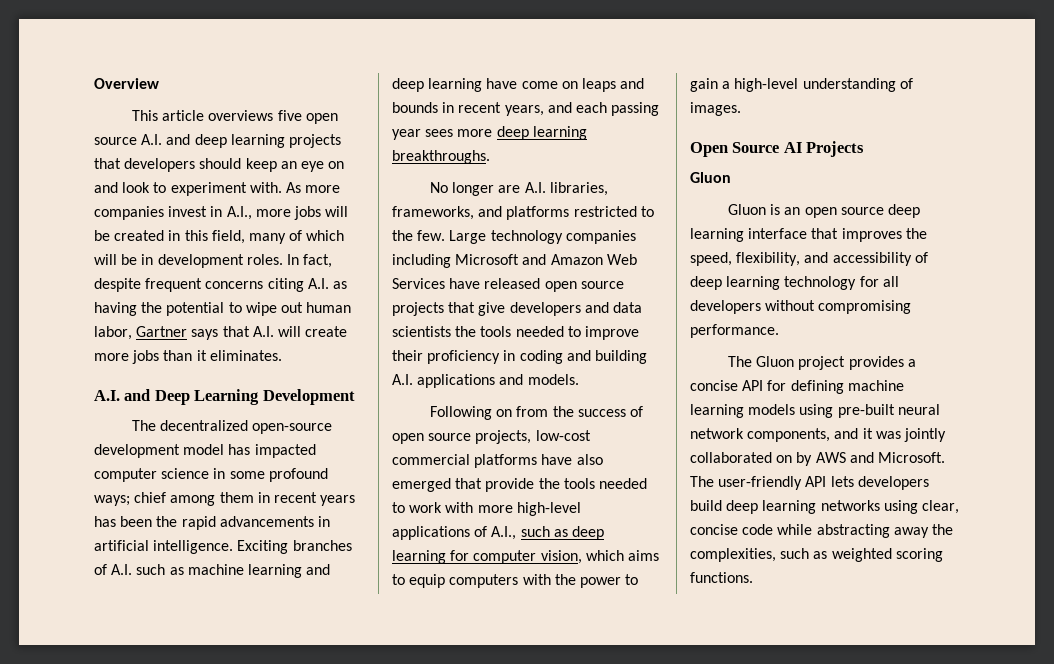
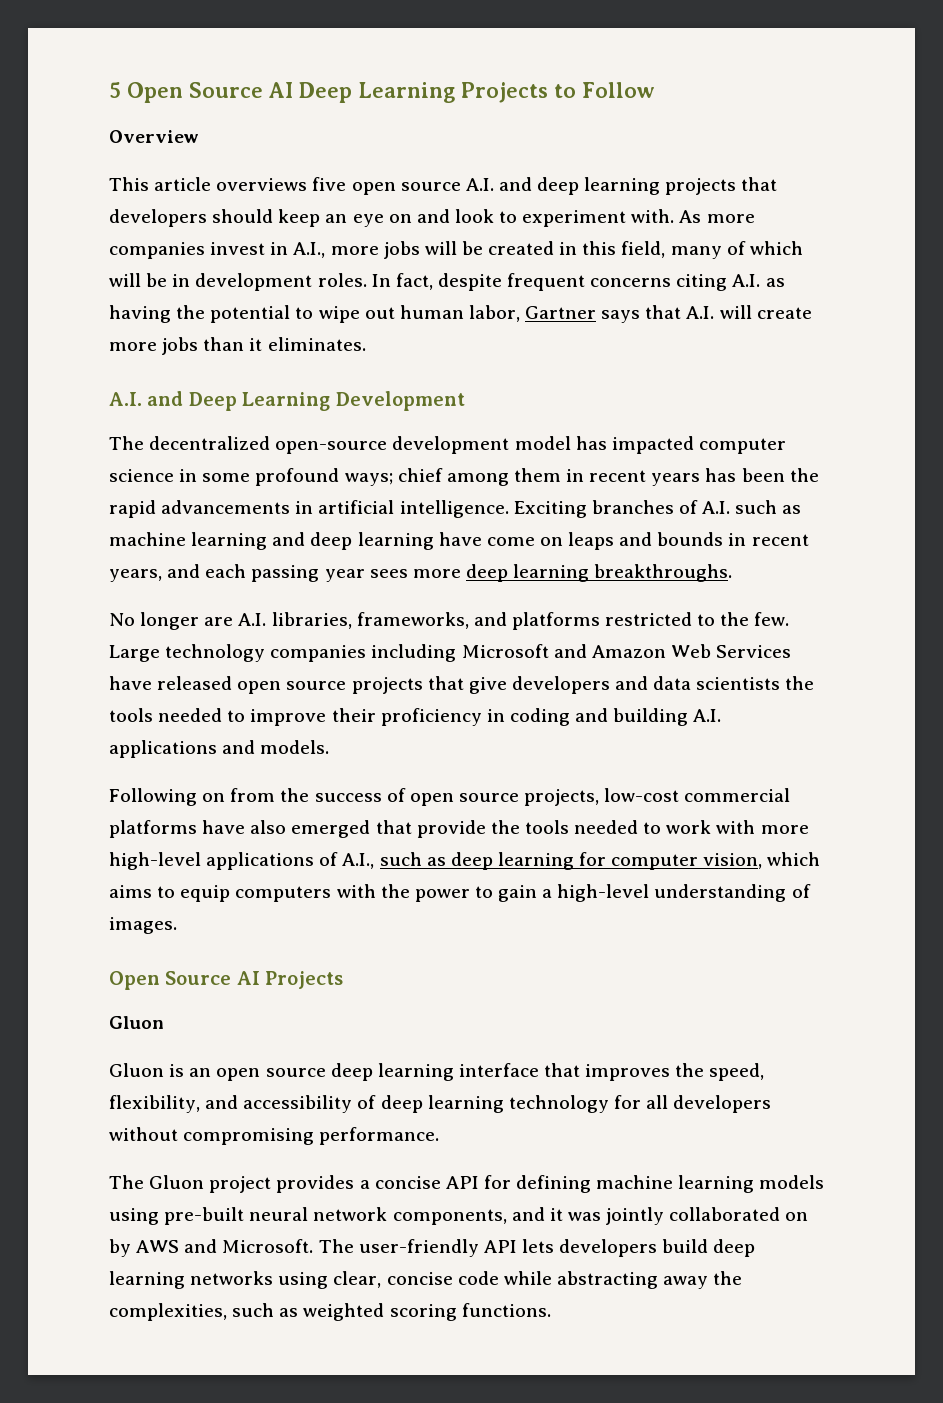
+ 5 Open Source AI Deep Learning Projects to Follow

